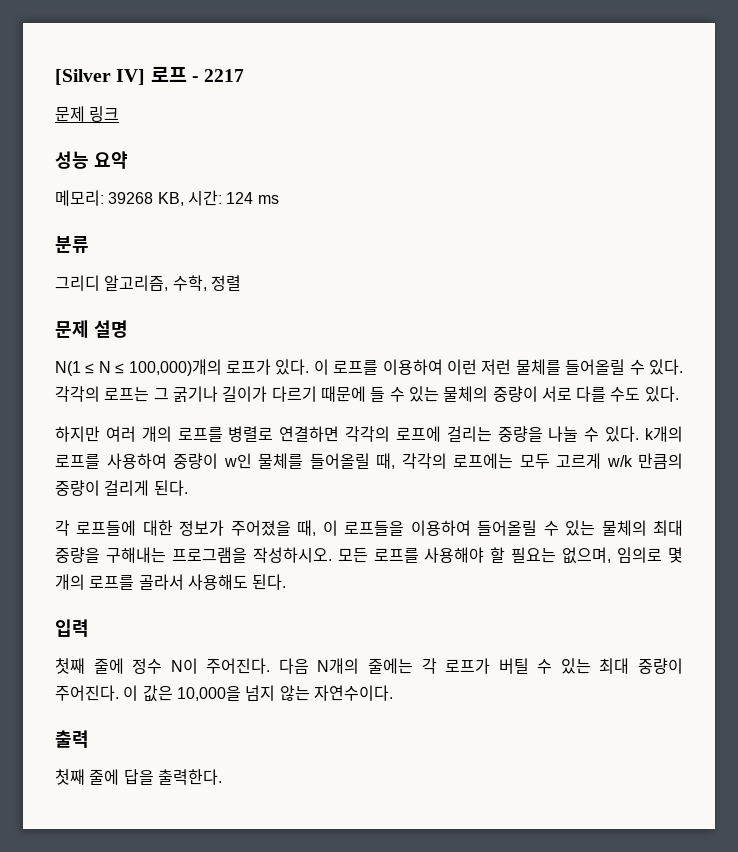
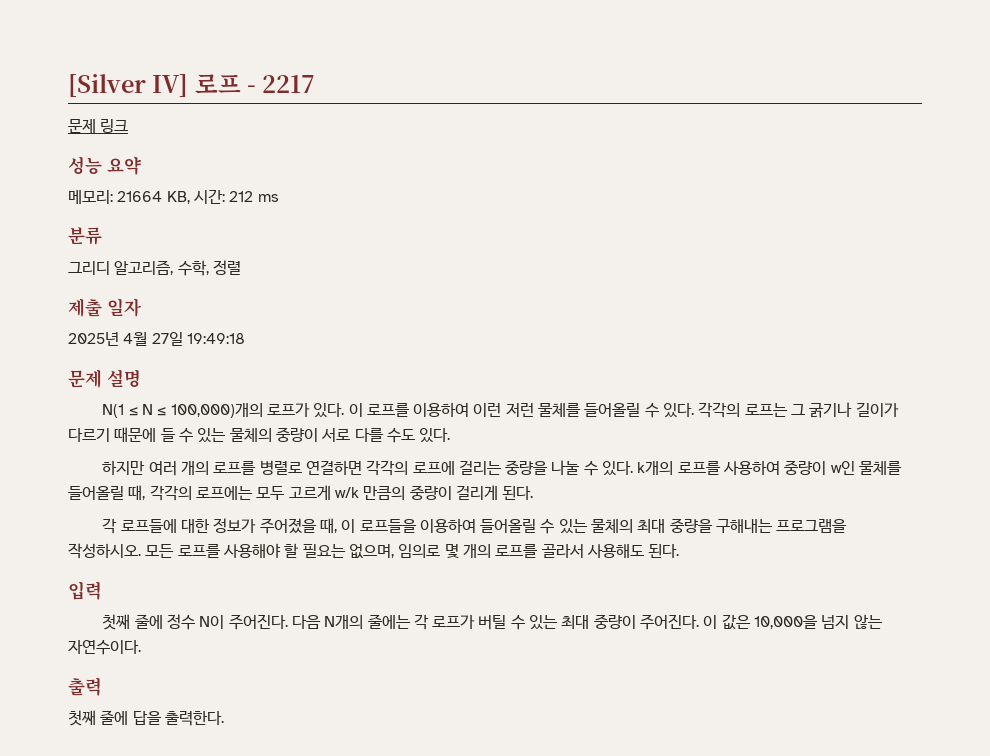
- 메모리: 39268 KB, 시간: 124 ms
+ 메모리: 21664 KB, 시간: 212 ms
+ 제출 일자
+ 2025년 4월 27일 19:49:18

